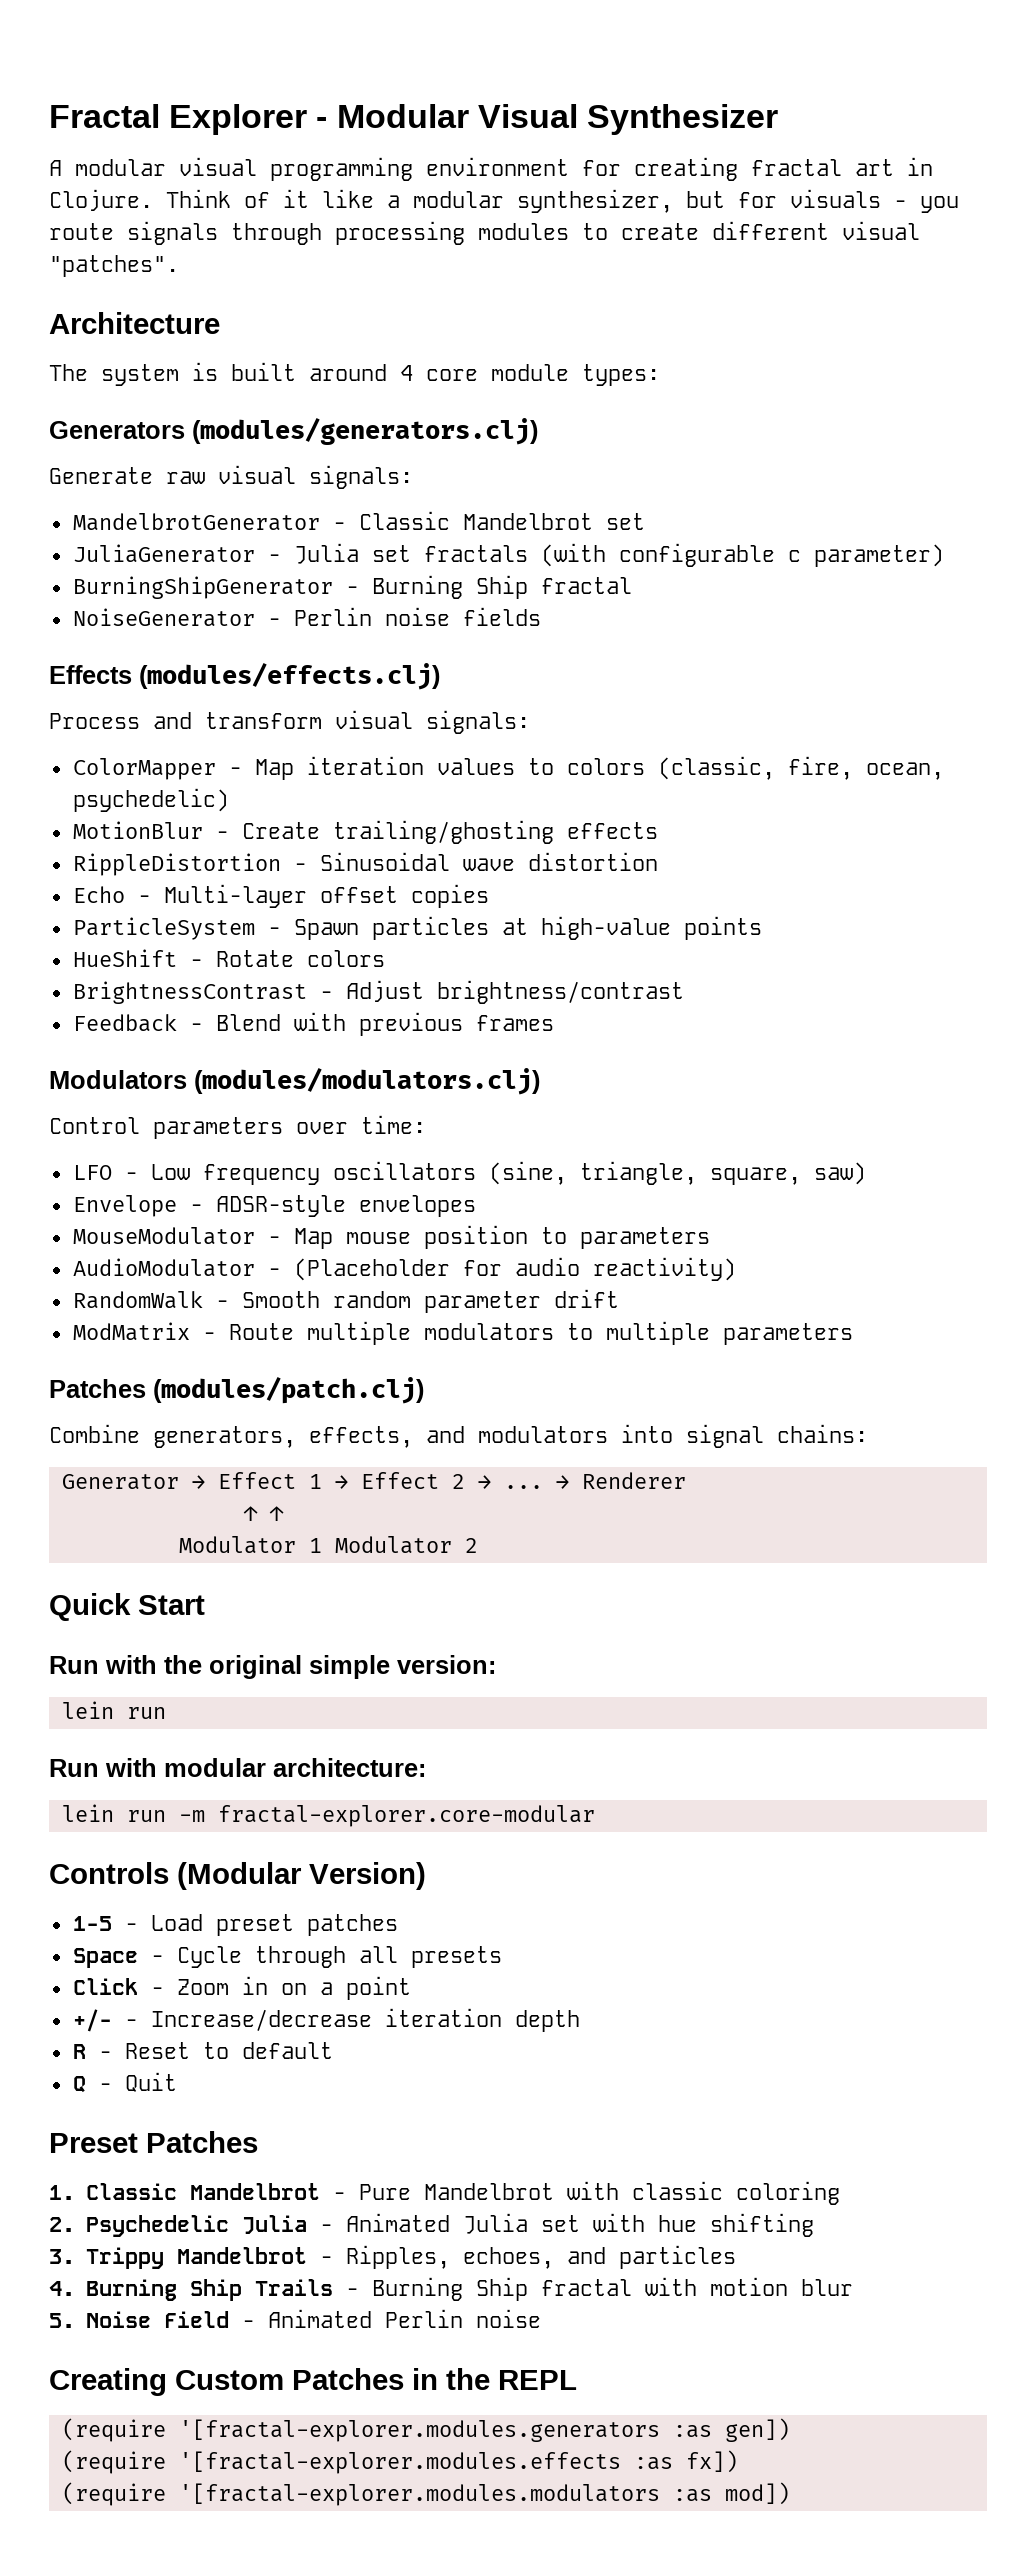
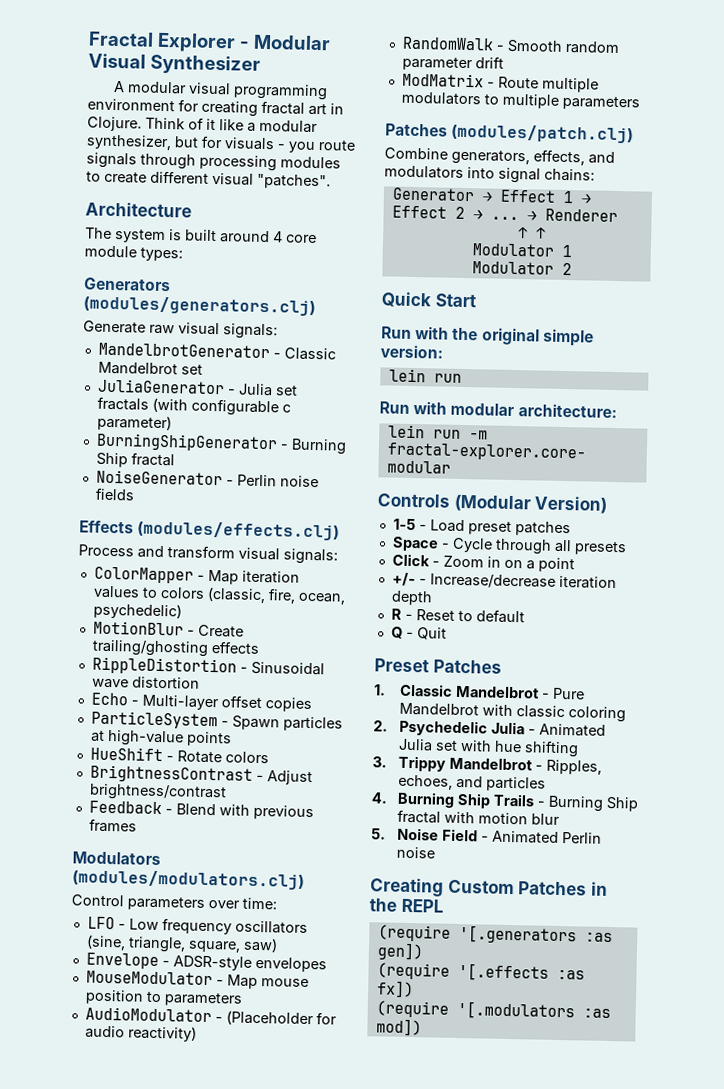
- (require '[fractal-explorer.modules.generators :as gen])
+ (require '[.generators :as gen])
- (require '[fractal-explorer.modules.effects :as fx])
+ (require '[.effects :as fx])
- (require '[fractal-explorer.modules.modulators :as mod])
+ (require '[.modulators :as mod])

